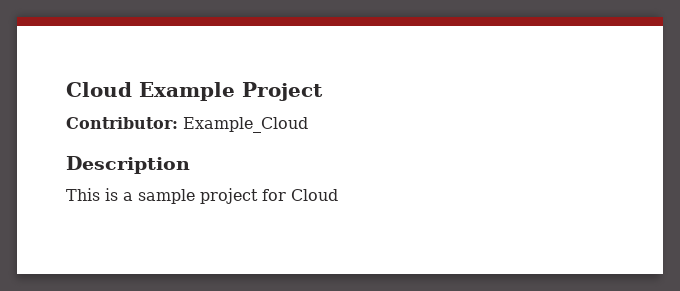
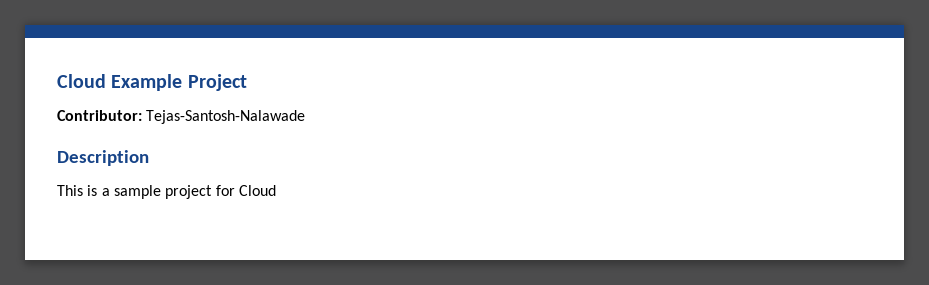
- Contributor: Example_Cloud
+ Contributor: Tejas-Santosh-Nalawade

